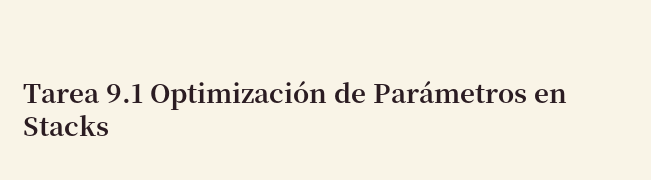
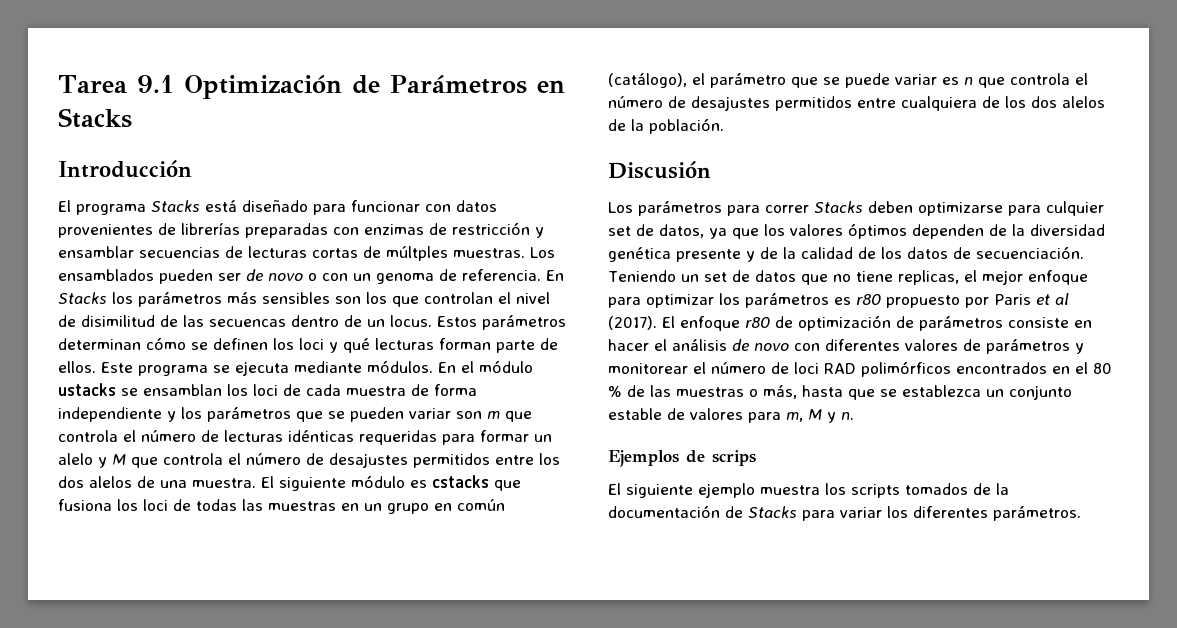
+ Introducción
+ El programa Stacks está diseñado para funcionar con datos provenientes de librerías preparadas con enzimas de restricción y ensamblar secuencias de lecturas cortas de múltples muestras. Los ensamblados pueden ser de novo o con un genoma de referencia. En Stacks los parámetros más sensibles son los que controlan el nivel de disimilitud de las secuencas dentro de un locus. Estos parámetros determinan cómo se definen los loci y qué lecturas forman parte de ellos. Este programa se ejecuta mediante módulos. En el módulo ustacks se ensamblan los loci de cada muestra de forma independiente y los parámetros que se pueden variar son m que controla el número de lecturas idénticas requeridas para formar un alelo y M que controla el número de desajustes permitidos entre los dos alelos de una muestra. El siguiente módulo es cstacks que fusiona los loci de todas las muestras en un grupo en común (catálogo), el parámetro que se puede variar es n que controla el número de desajustes permitidos entre cualquiera de los dos alelos de la población.
+ Discusión
+ Los parámetros para correr Stacks deben optimizarse para culquier set de datos, ya que los valores óptimos dependen de la diversidad genética presente y de la calidad de los datos de secuenciación. Teniendo un set de datos que no tiene replicas, el mejor enfoque para optimizar los parámetros es r80 propuesto por Paris et al (2017). El enfoque r80 de optimización de parámetros consiste en hacer el análisis de novo con diferentes valores de parámetros y monitorear el número de loci RAD polimórficos encontrados en el 80 % de las muestras o más, hasta que se establezca un conjunto estable de valores para m, M y n.
+ Ejemplos de scrips
+ El siguiente ejemplo muestra los scripts tomados de la documentación de Stacks para variar los diferentes parámetros.

